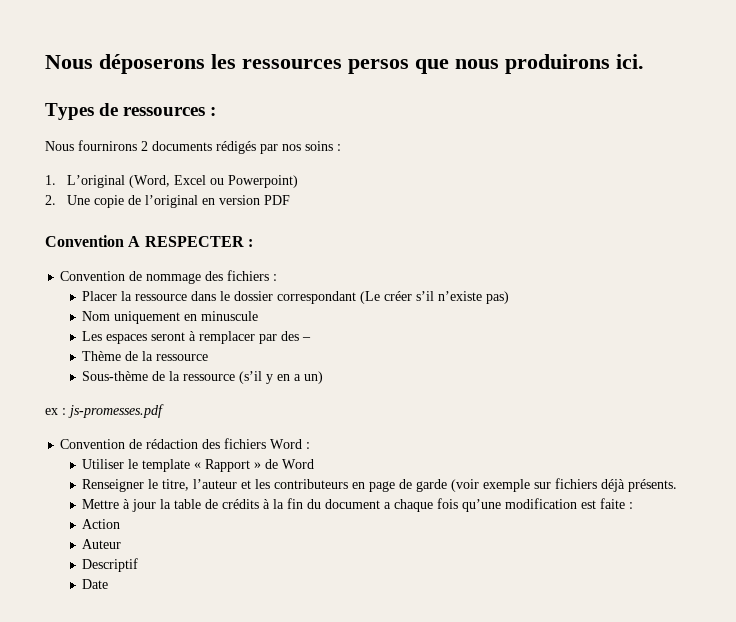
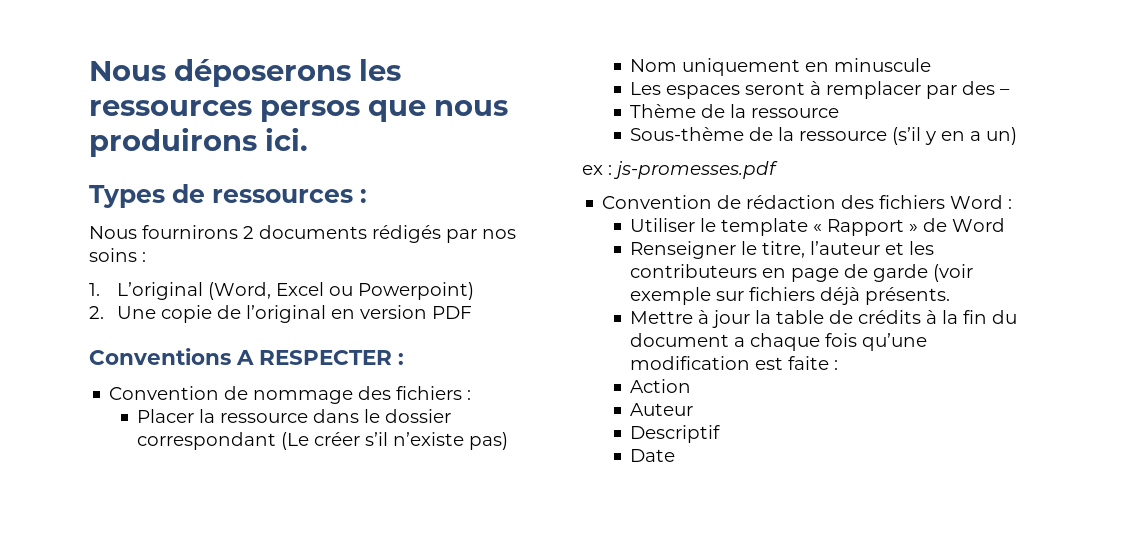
- Convention A RESPECTER :
+ Conventions A RESPECTER :

